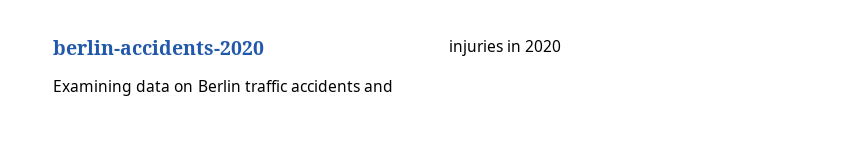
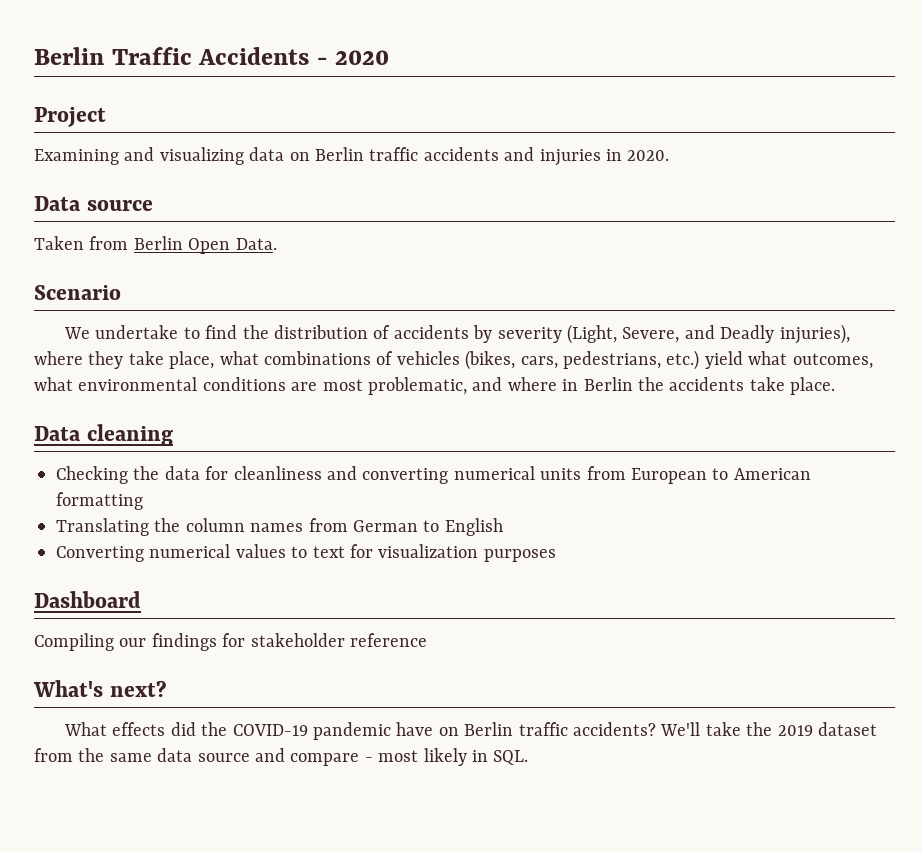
- berlin-accidents-2020
+ Berlin Traffic Accidents - 2020
+ Project
- Examining data on Berlin traffic accidents and injuries in 2020
+ Examining and visualizing data on Berlin traffic accidents and injuries in 2020.
+ Data source
+ Taken from Berlin Open Data.
+ Scenario
+ We undertake to find the distribution of accidents by severity (Light, Severe, and Deadly injuries), where they take place, what combinations of vehicles (bikes, cars, pedestrians, etc.) yield what outcomes, what environmental conditions are most problematic, and where in Berlin the accidents take place.
+ Data cleaning
+ Checking the data for cleanliness and converting numerical units from European to American formatting
+ Translating the column names from German to English
+ Converting numerical values to text for visualization purposes
+ Dashboard
+ Compiling our findings for stakeholder reference
+ What's next?
+ What effects did the COVID-19 pandemic have on Berlin traffic accidents? We'll take the 2019 dataset from the same data source and compare - most likely in SQL.

